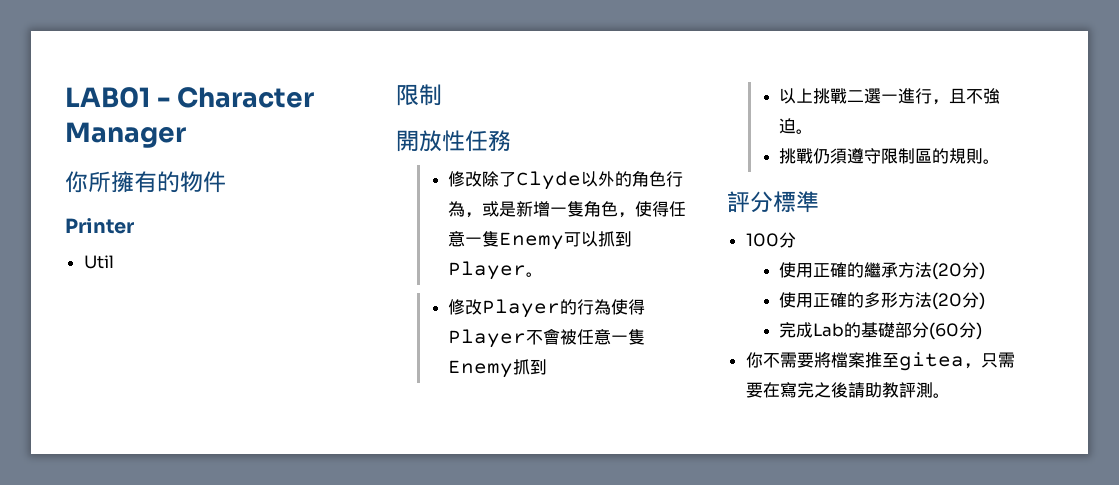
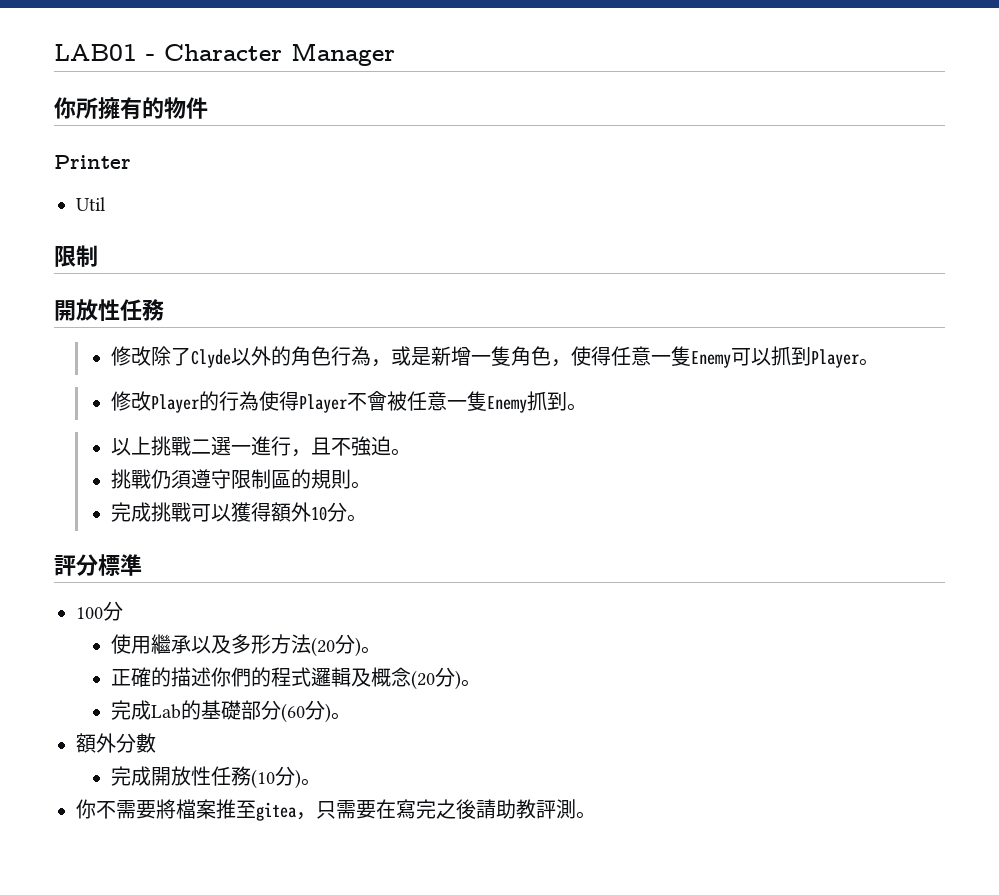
- 修改Player的行為使得Player不會被任意一隻Enemy抓到
+ 修改Player的行為使得Player不會被任意一隻Enemy抓到。
+ 完成挑戰可以獲得額外10分。
- 使用正確的繼承方法(20分)
- 使用正確的多形方法(20分)
+ 使用繼承以及多形方法(20分)。
+ 正確的描述你們的程式邏輯及概念(20分)。
- 完成Lab的基礎部分(60分)
+ 完成Lab的基礎部分(60分)。
+ 額外分數
+ 完成開放性任務(10分)。

